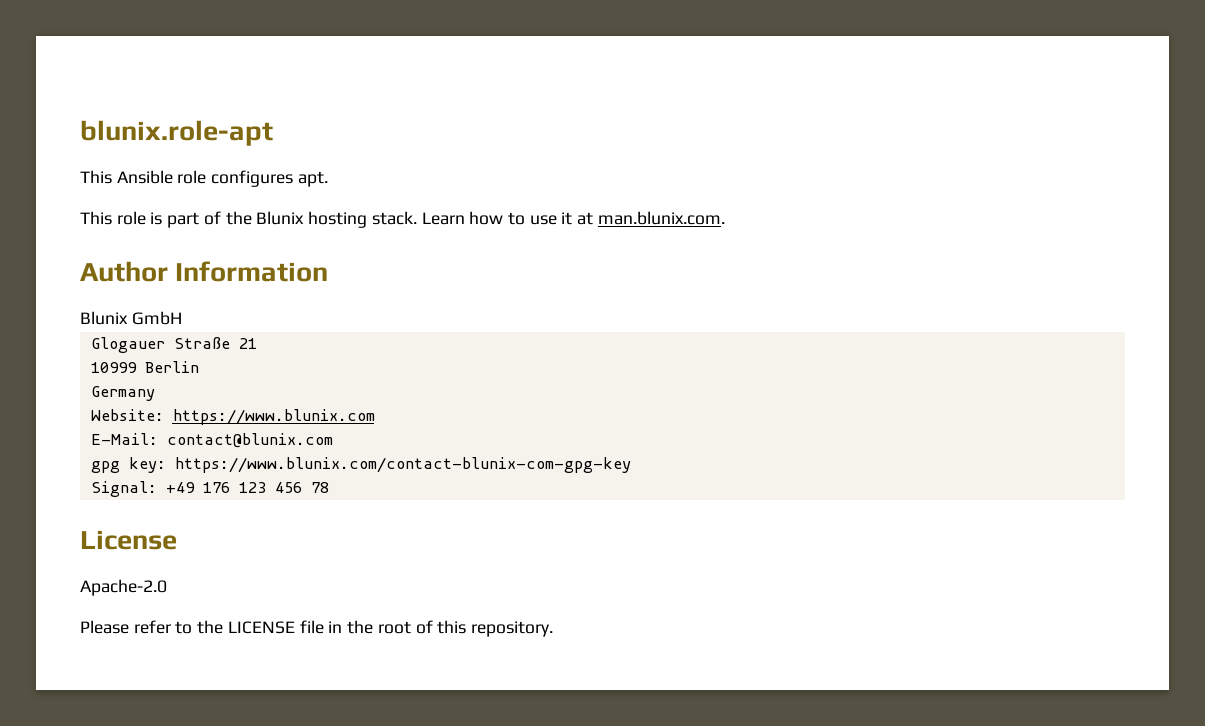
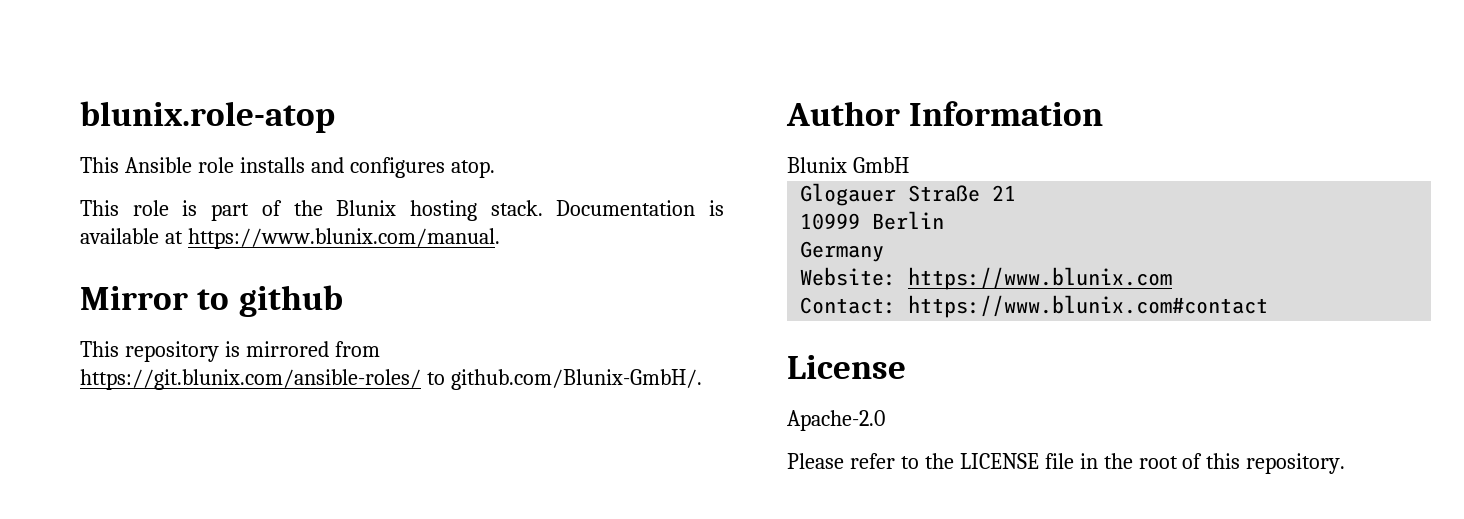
- blunix.role-apt
+ blunix.role-atop
- This Ansible role configures apt.
+ This Ansible role installs and configures atop.
- Learn how to use it at man.blunix.com.
+ Documentation is available at https://www.blunix.com/manual.
+ Mirror to github
+ This repository is mirrored from https://git.blunix.com/ansible-roles/ to github.com/Blunix-GmbH/.
- E-Mail: contact@blunix.com
- gpg key: https://www.blunix.com/contact-blunix-com-gpg-key
- Signal: +49 176 123 456 78
+ Contact: https://www.blunix.com#contact

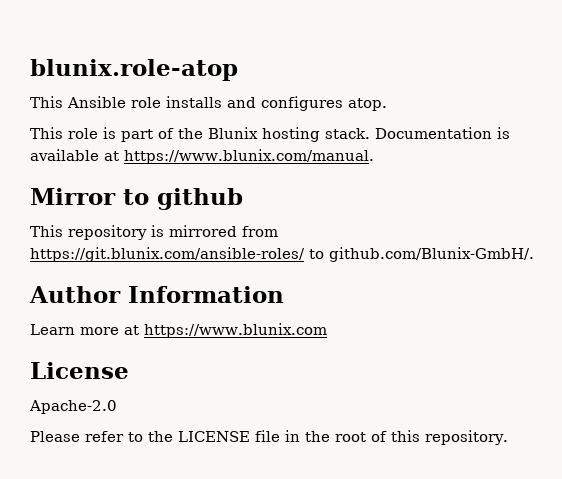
- Blunix GmbH
- Glogauer Straße 21
- 10999 Berlin
- Germany
- Website: https://www.blunix.com
+ Learn more at https://www.blunix.com
- Contact: https://www.blunix.com#contact

